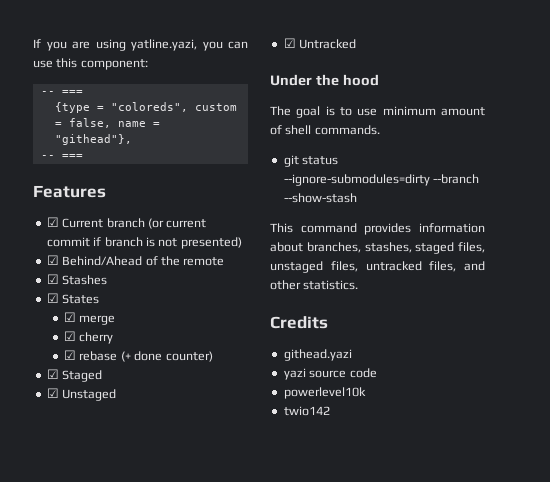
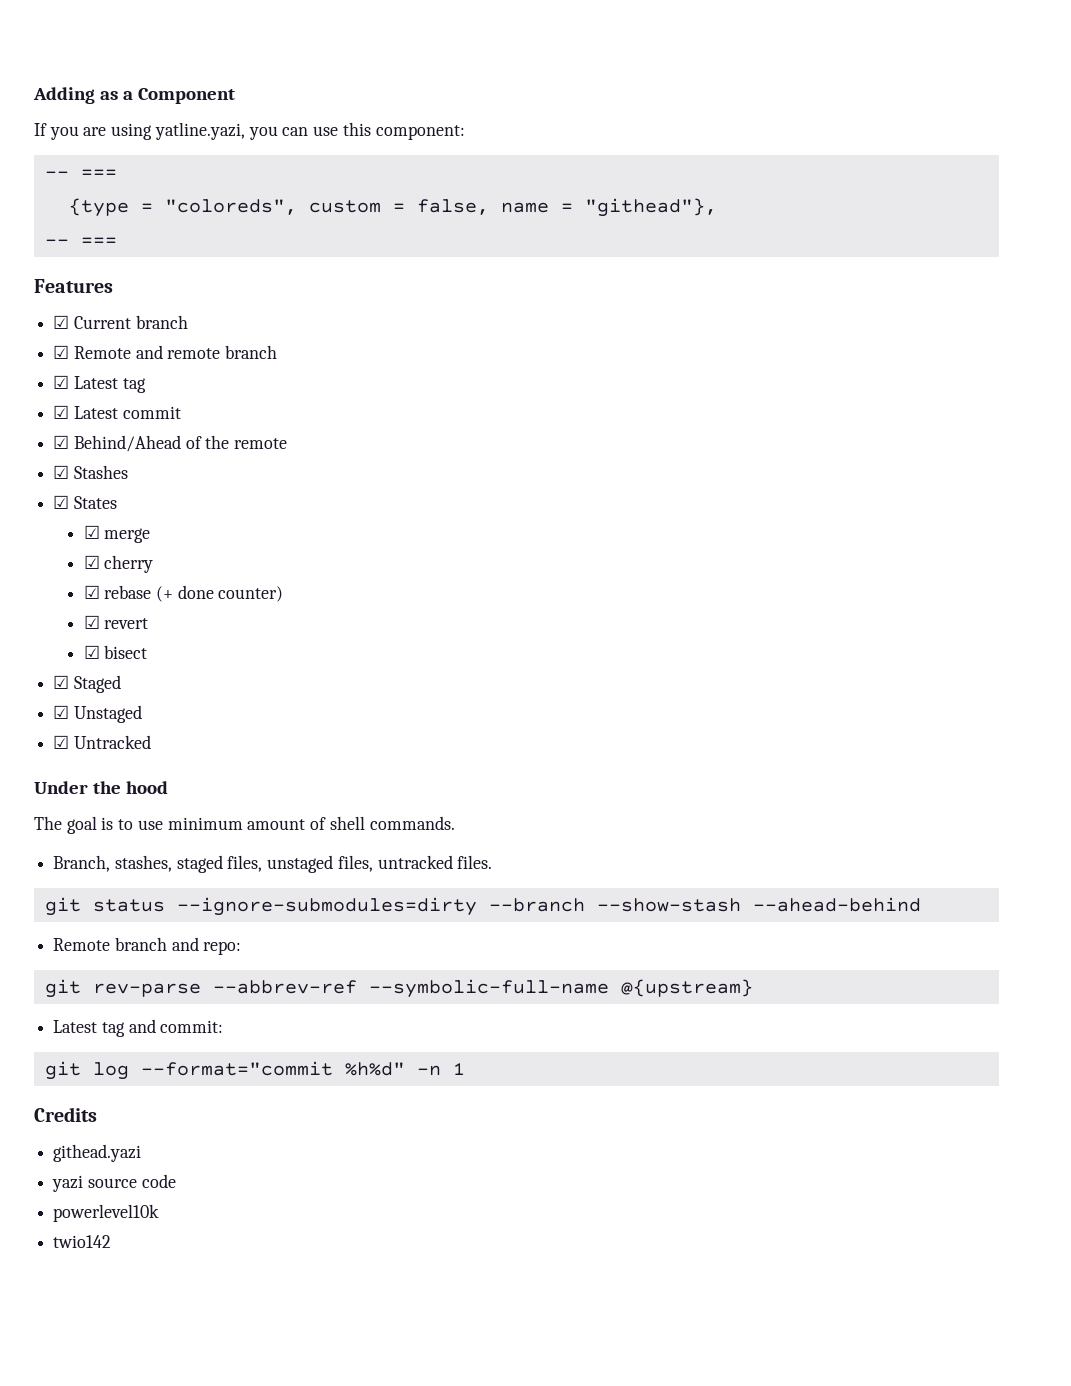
+ Adding as a Component
- ☑ Current branch (or current commit if branch is not presented)
+ ☑ Current branch
+ ☑ Remote and remote branch
+ ☑ Latest tag
+ ☑ Latest commit
+ ☑ revert
+ ☑ bisect
- git status --ignore-submodules=dirty --branch --show-stash
- This command provides information about branches, stashes, staged files, unstaged files, untracked files, and other statistics.
+ Branch, stashes, staged files, unstaged files, untracked files.
+ git status --ignore-submodules=dirty --branch --show-stash --ahead-behind
+ Remote branch and repo:
+ git rev-parse --abbrev-ref --symbolic-full-name @{upstream}
+ Latest tag and commit:
+ git log --format="commit %h%d" -n 1

